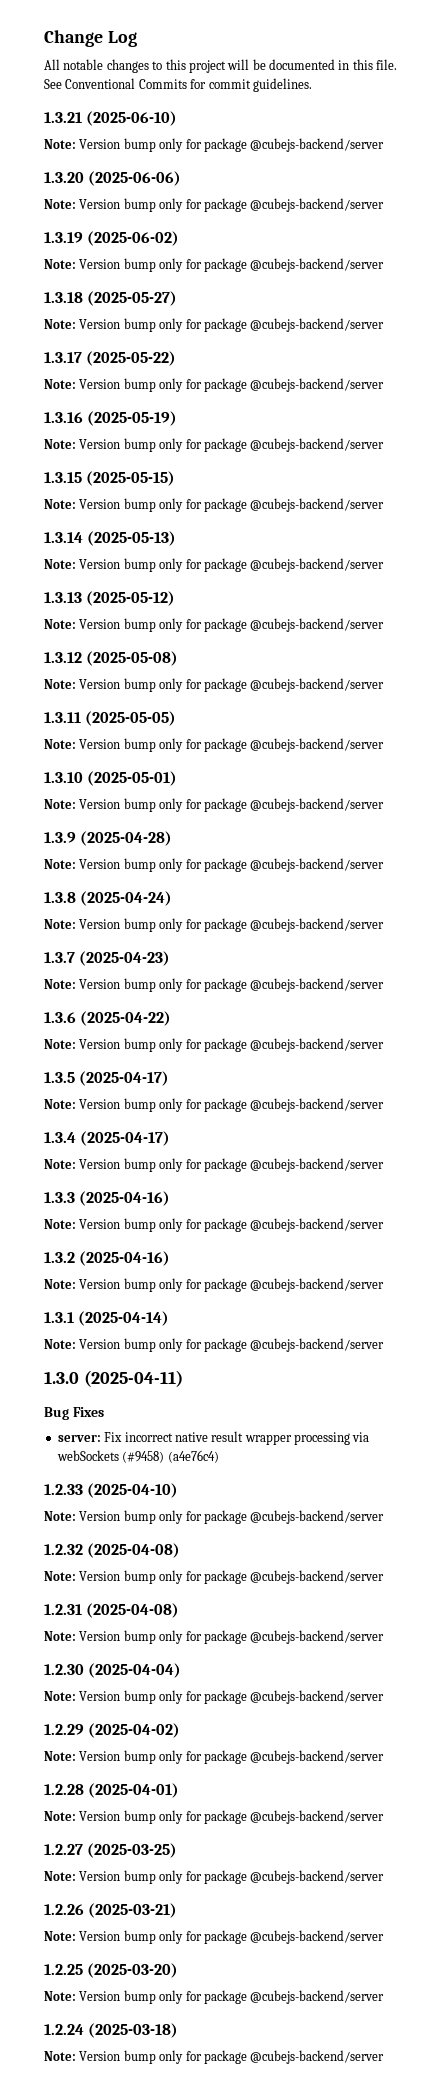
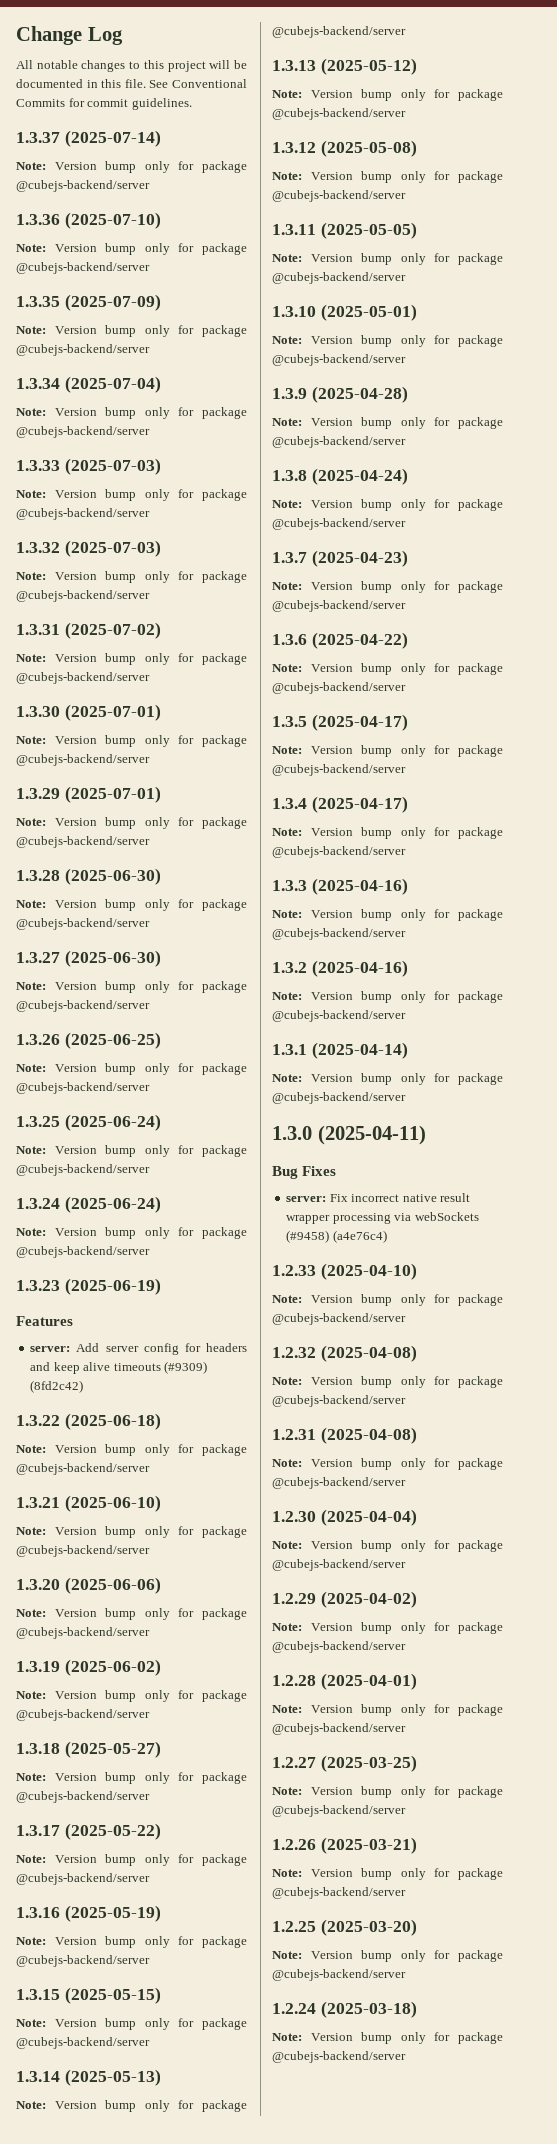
+ 1.3.37 (2025-07-14)
+ Note: Version bump only for package @cubejs-backend/server
+ 1.3.36 (2025-07-10)
+ Note: Version bump only for package @cubejs-backend/server
+ 1.3.35 (2025-07-09)
+ Note: Version bump only for package @cubejs-backend/server
+ 1.3.34 (2025-07-04)
+ Note: Version bump only for package @cubejs-backend/server
+ 1.3.33 (2025-07-03)
+ Note: Version bump only for package @cubejs-backend/server
+ 1.3.32 (2025-07-03)
+ Note: Version bump only for package @cubejs-backend/server
+ 1.3.31 (2025-07-02)
+ Note: Version bump only for package @cubejs-backend/server
+ 1.3.30 (2025-07-01)
+ Note: Version bump only for package @cubejs-backend/server
+ 1.3.29 (2025-07-01)
+ Note: Version bump only for package @cubejs-backend/server
+ 1.3.28 (2025-06-30)
+ Note: Version bump only for package @cubejs-backend/server
+ 1.3.27 (2025-06-30)
+ Note: Version bump only for package @cubejs-backend/server
+ 1.3.26 (2025-06-25)
+ Note: Version bump only for package @cubejs-backend/server
+ 1.3.25 (2025-06-24)
+ Note: Version bump only for package @cubejs-backend/server
+ 1.3.24 (2025-06-24)
+ Note: Version bump only for package @cubejs-backend/server
+ 1.3.23 (2025-06-19)
+ Features
+ server: Add server config for headers and keep alive timeouts (#9309) (8fd2c42)
+ 1.3.22 (2025-06-18)
+ Note: Version bump only for package @cubejs-backend/server

